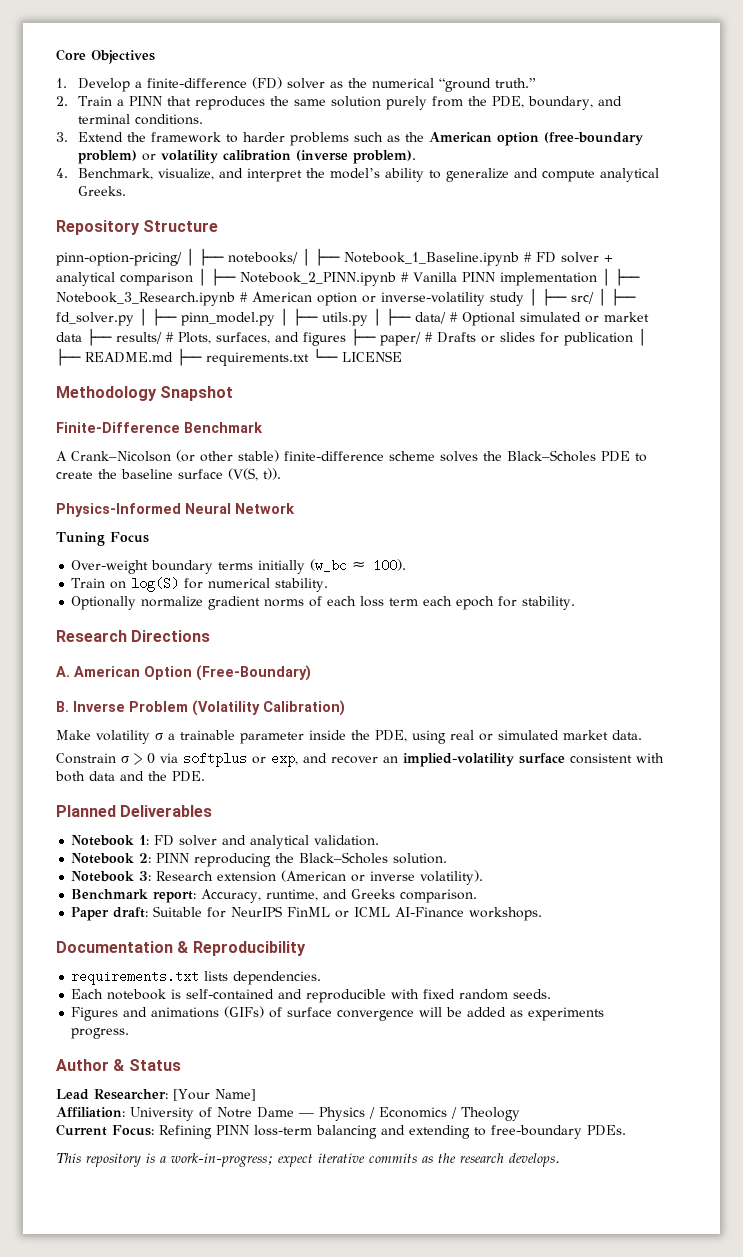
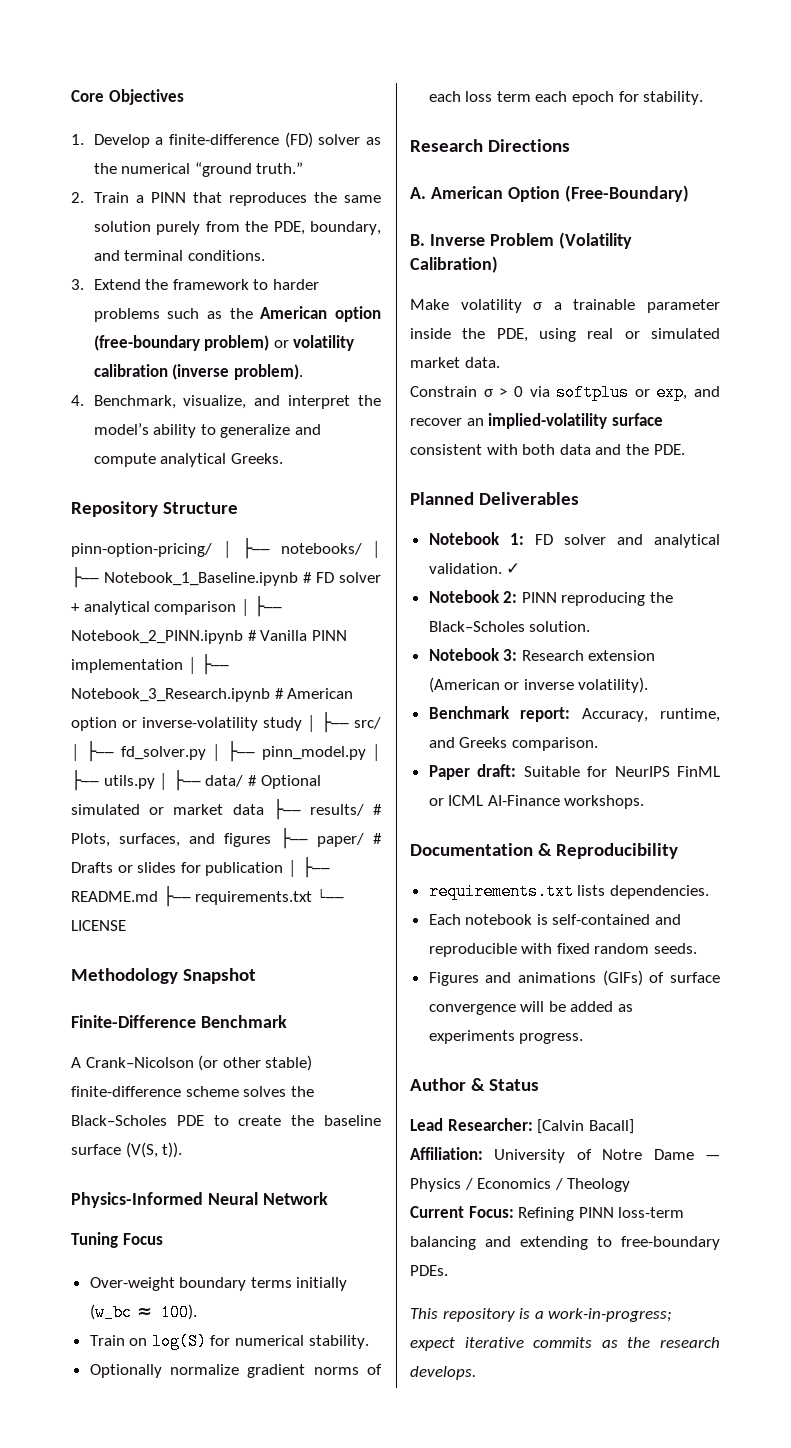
+ ✓
- Lead Researcher: [Your Name]
+ Lead Researcher: [Calvin Bacall]

